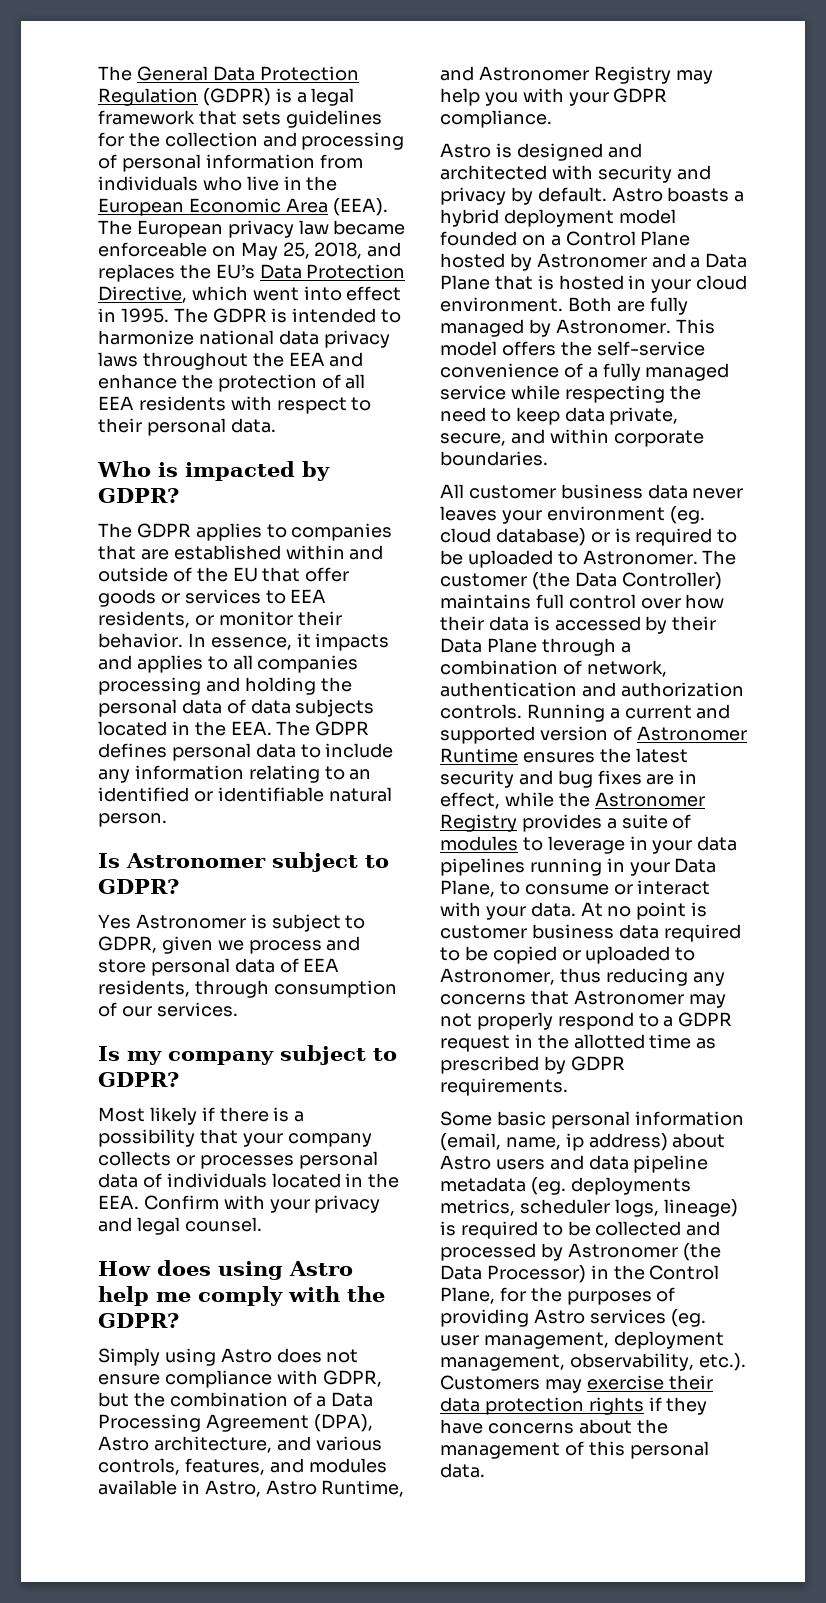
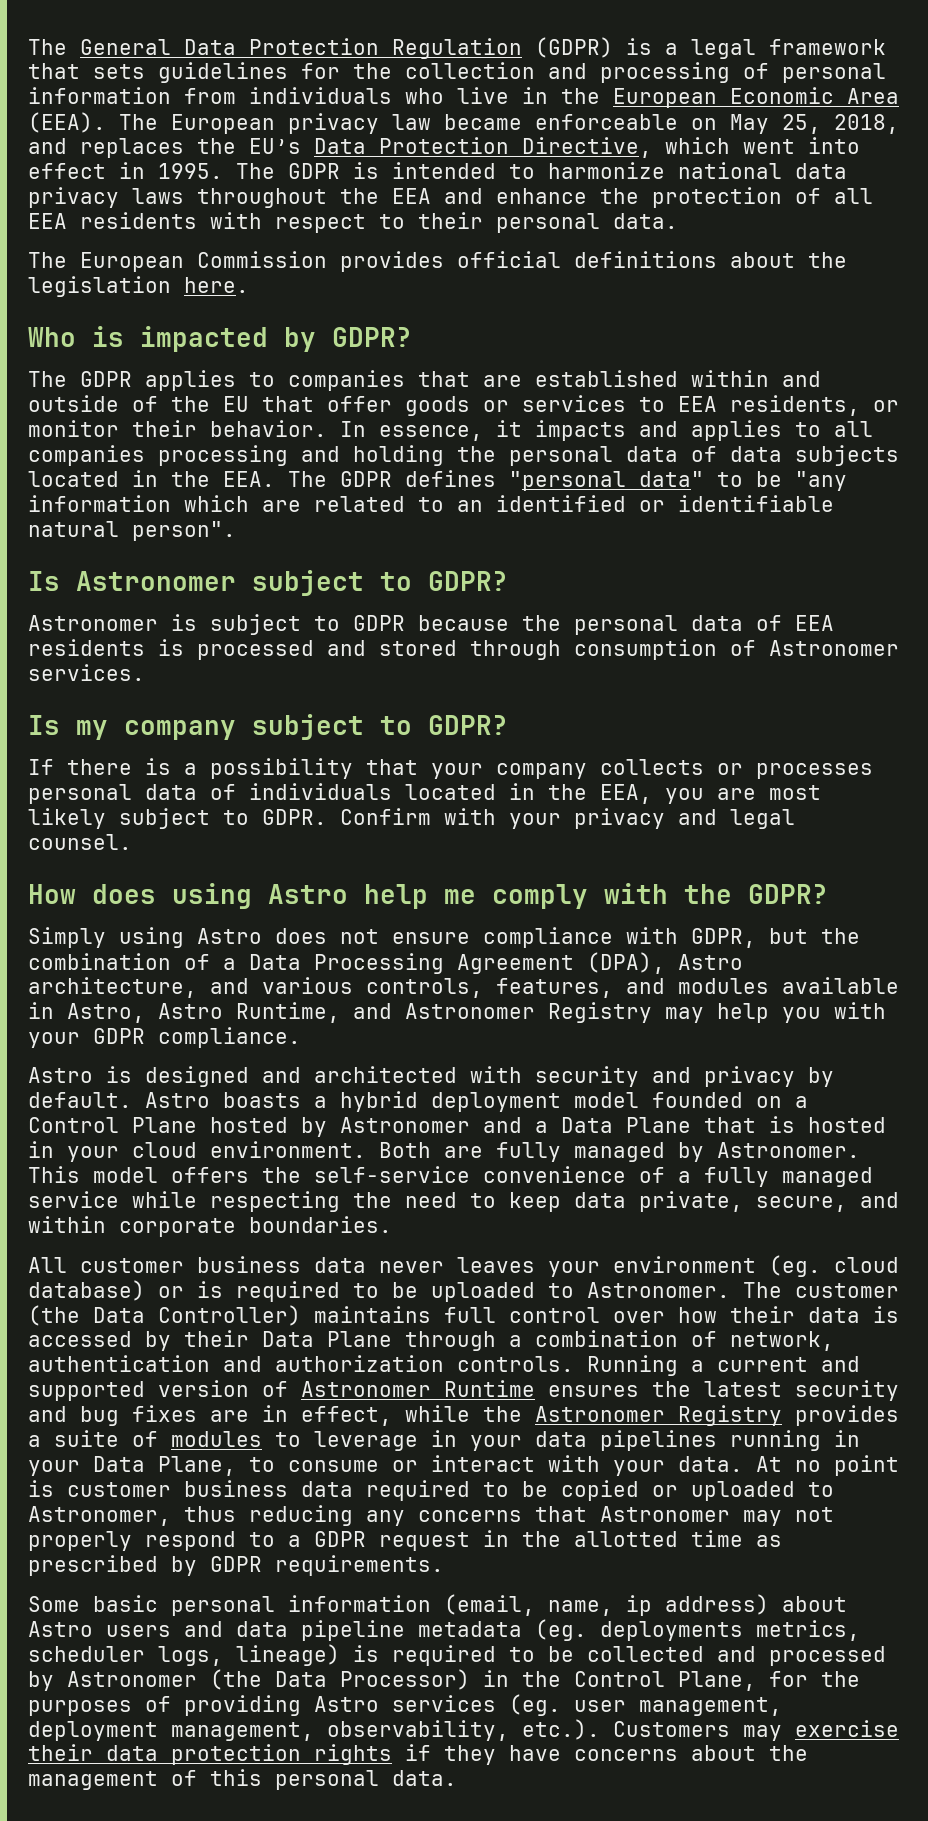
+ The European Commission provides official definitions about the legislation here.
- In essence, it impacts and applies to all companies processing and holding the personal data of data subjects located in the EEA. The GDPR defines personal data to include any information relating to an identified or identifiable natural person.
+ In essence, it impacts and applies to all companies processing and holding the personal data of data subjects located in the EEA. The GDPR defines "personal data" to be "any information which are related to an identified or identifiable natural person".
- Yes Astronomer is subject to GDPR, given we process and store personal data of EEA residents, through consumption of our services.
+ Astronomer is subject to GDPR because the personal data of EEA residents is processed and stored through consumption of Astronomer services.
- Most likely if there is a possibility that your company collects or processes personal data of individuals located in the EEA. Confirm with your privacy and legal counsel.
+ If there is a possibility that your company collects or processes personal data of individuals located in the EEA, you are most likely subject to GDPR. Confirm with your privacy and legal counsel.

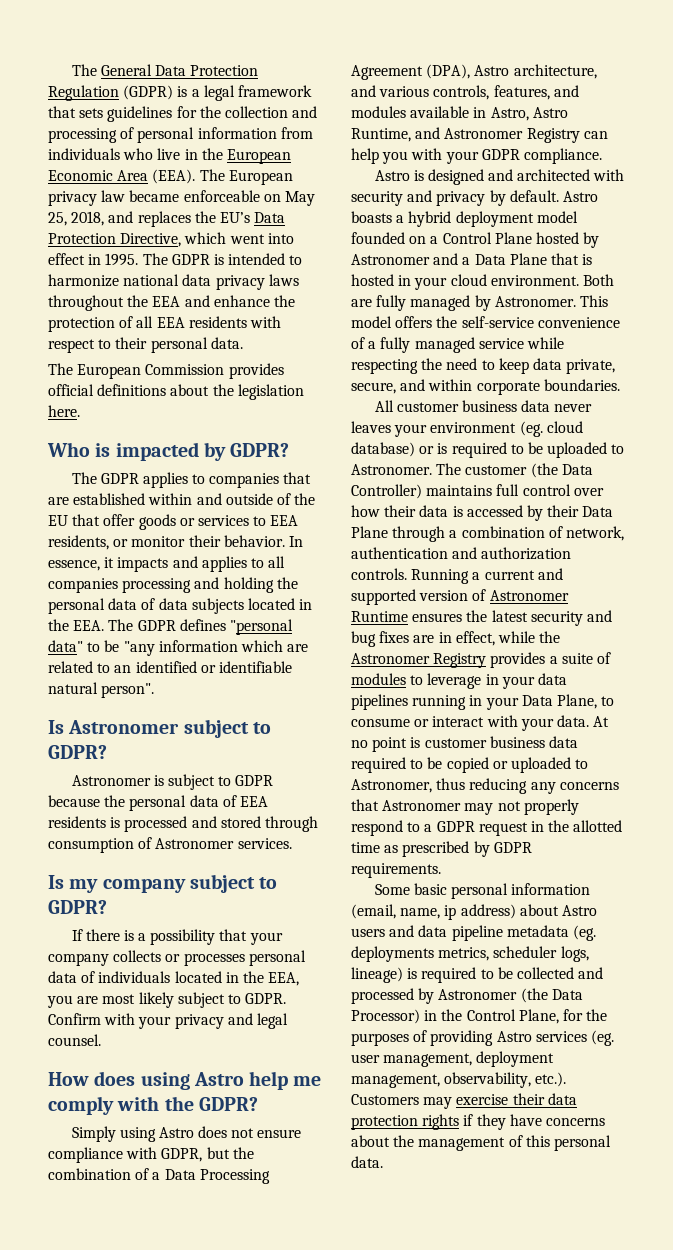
- Simply using Astro does not ensure compliance with GDPR, but the combination of a Data Processing Agreement (DPA), Astro architecture, and various controls, features, and modules available in Astro, Astro Runtime, and Astronomer Registry may help you with your GDPR compliance.
+ Simply using Astro does not ensure compliance with GDPR, but the combination of a Data Processing Agreement (DPA), Astro architecture, and various controls, features, and modules available in Astro, Astro Runtime, and Astronomer Registry can help you with your GDPR compliance.

